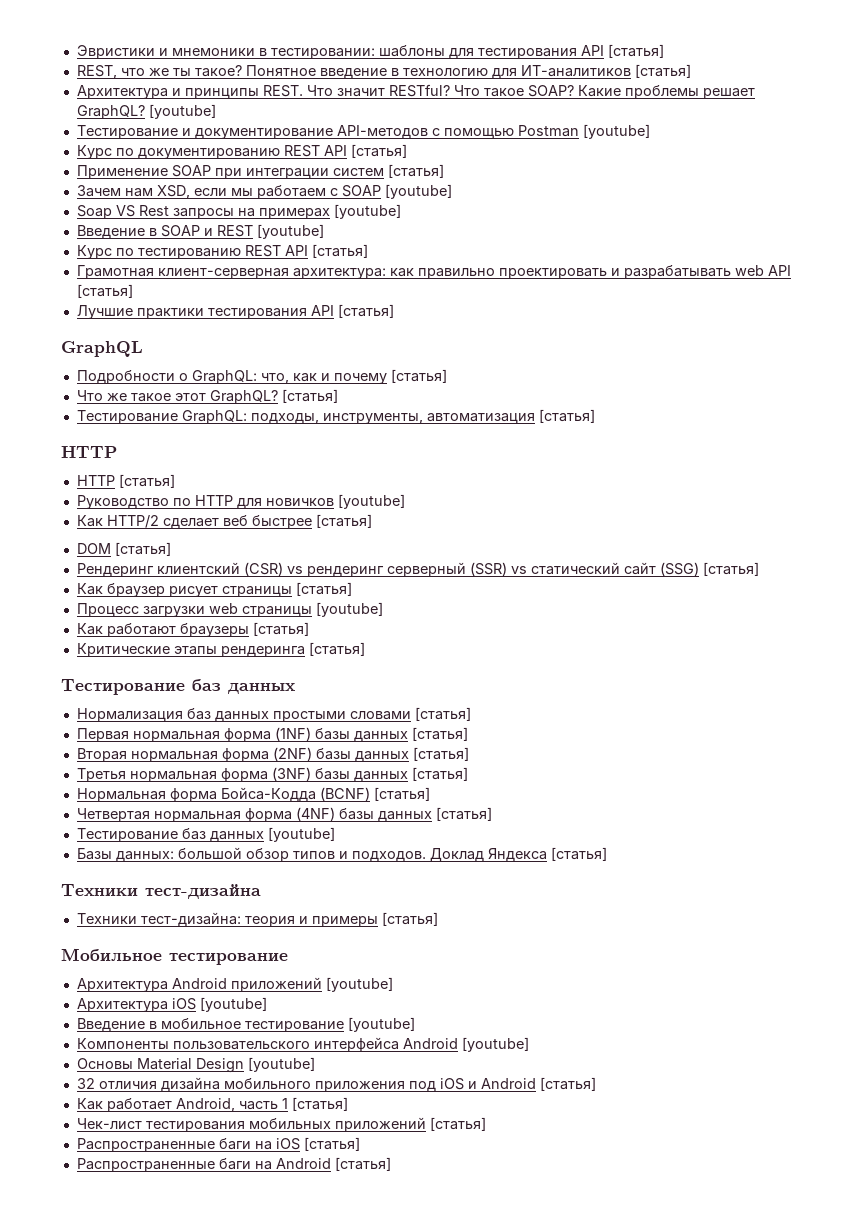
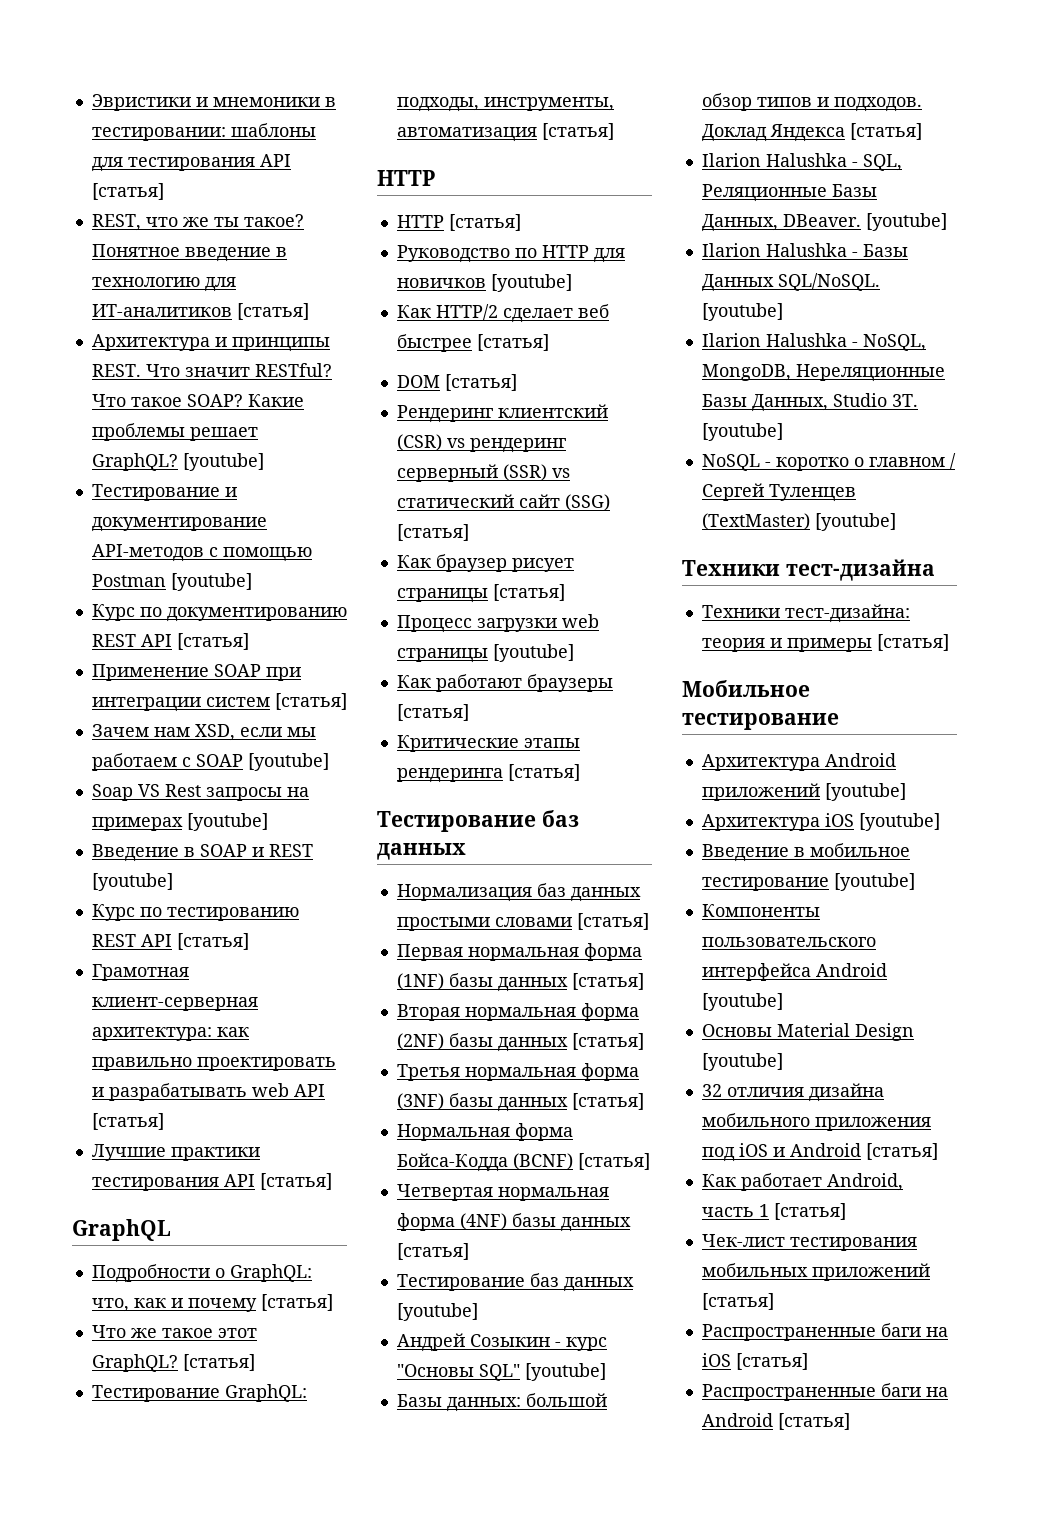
+ Андрей Созыкин - курс "Основы SQL" [youtube]
+ Ilarion Halushka - SQL, Реляционные Базы Данных, DBeaver. [youtube]
+ Ilarion Halushka - Базы Данных SQL/NoSQL. [youtube]
+ Ilarion Halushka - NoSQL, MongoDB, Нереляционные Базы Данных, Studio 3T. [youtube]
+ NoSQL - коротко о главном / Сергей Туленцев (TextMaster) [youtube]

